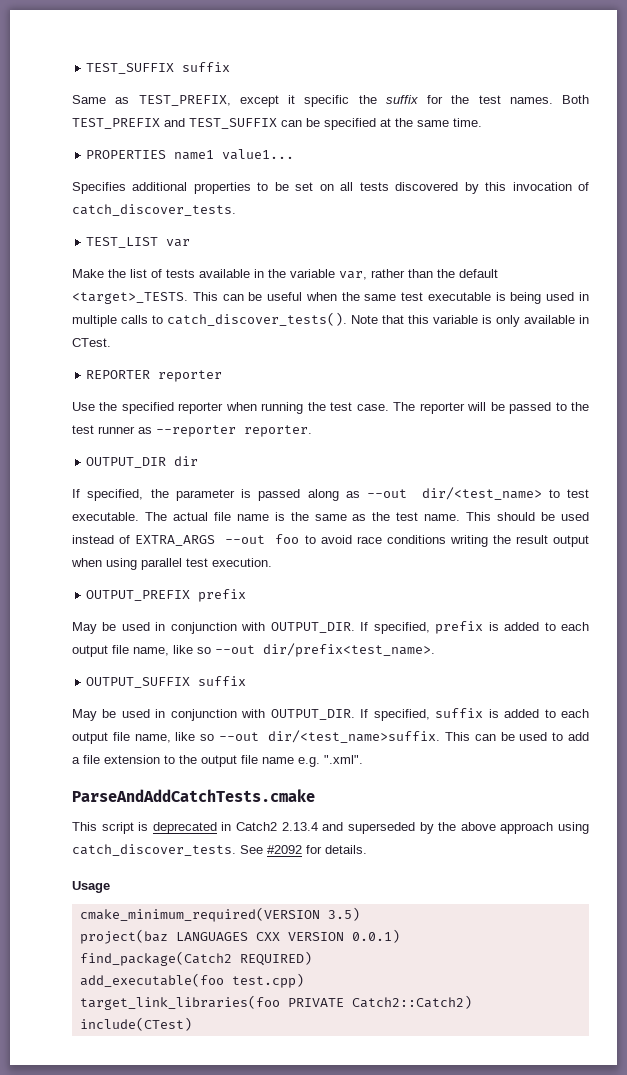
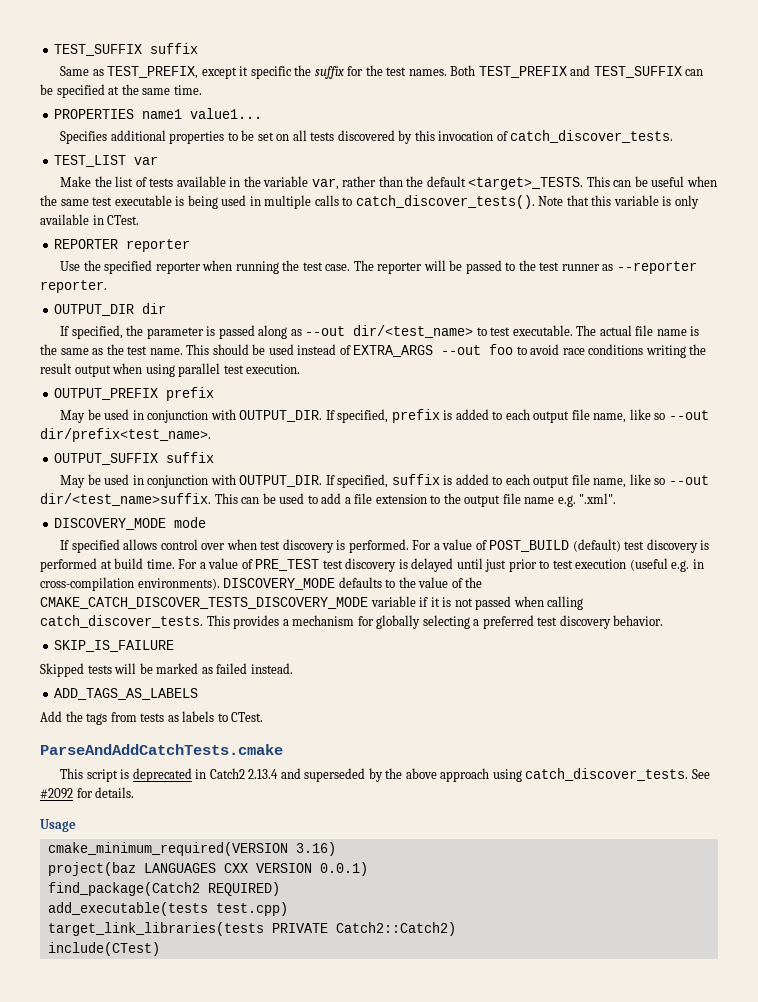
+ DISCOVERY_MODE mode
+ If specified allows control over when test discovery is performed. For a value of POST_BUILD (default) test discovery is performed at build time. For a value of PRE_TEST test discovery is delayed until just prior to test execution (useful e.g. in cross-compilation environments). DISCOVERY_MODE defaults to the value of the CMAKE_CATCH_DISCOVER_TESTS_DISCOVERY_MODE variable if it is not passed when calling catch_discover_tests. This provides a mechanism for globally selecting a preferred test discovery behavior.
+ SKIP_IS_FAILURE
+ Skipped tests will be marked as failed instead.
+ ADD_TAGS_AS_LABELS
+ Add the tags from tests as labels to CTest.
- cmake_minimum_required(VERSION 3.5)
+ cmake_minimum_required(VERSION 3.16)
- add_executable(foo test.cpp)
+ add_executable(tests test.cpp)
- target_link_libraries(foo PRIVATE Catch2::Catch2)
+ target_link_libraries(tests PRIVATE Catch2::Catch2)

